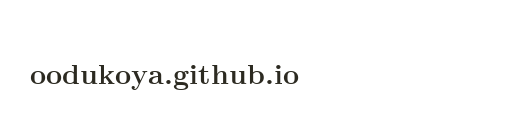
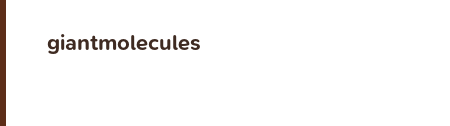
- oodukoya.github.io
+ giantmolecules

